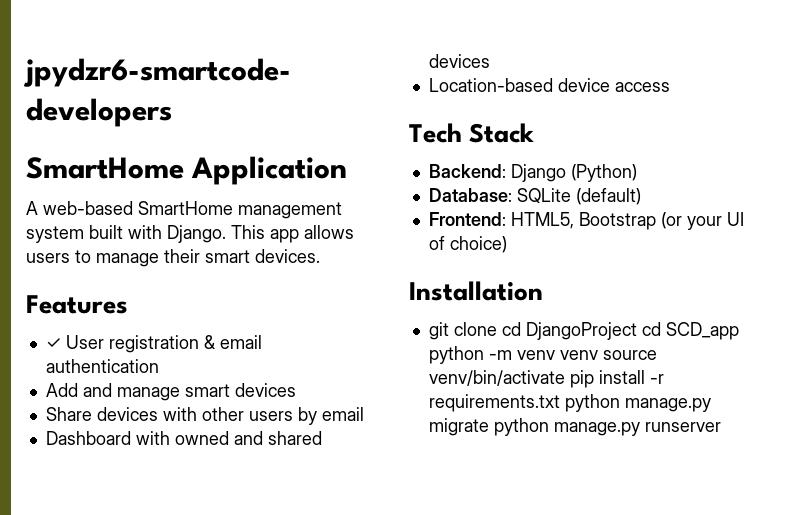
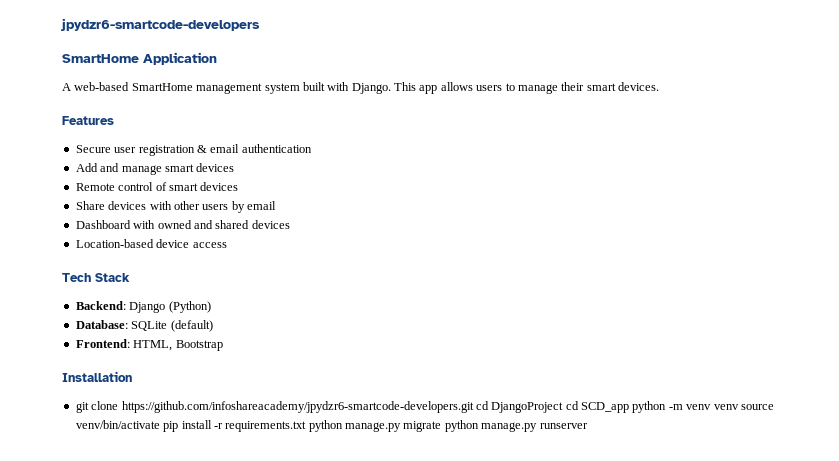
- ✓ User registration & email authentication
+ Secure user registration & email authentication
+ Remote control of smart devices
- Frontend: HTML5, Bootstrap (or your UI of choice)
+ Frontend: HTML, Bootstrap
- git clone cd DjangoProject cd SCD_app python -m venv venv source venv/bin/activate pip install -r requirements.txt python manage.py migrate python manage.py runserver
+ git clone https://github.com/infoshareacademy/jpydzr6-smartcode-developers.git cd DjangoProject cd SCD_app python -m venv venv source venv/bin/activate pip install -r requirements.txt python manage.py migrate python manage.py runserver

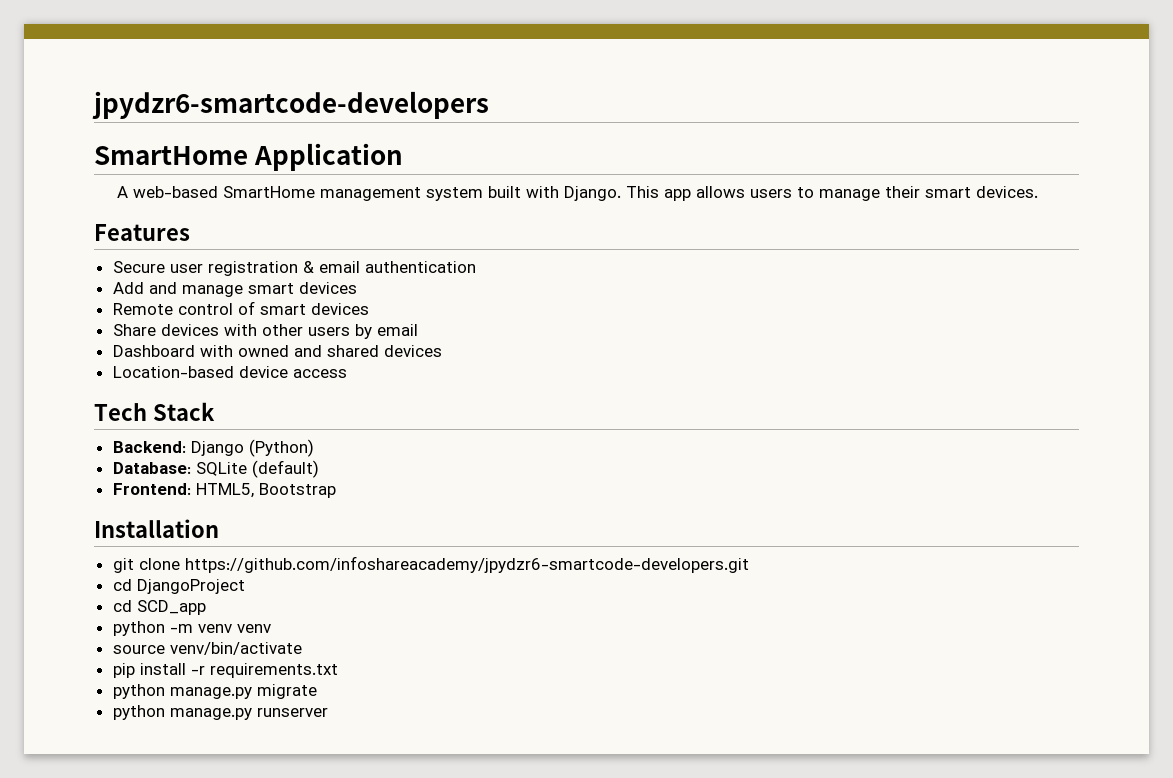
- Frontend: HTML, Bootstrap
+ Frontend: HTML5, Bootstrap
- git clone https://github.com/infoshareacademy/jpydzr6-smartcode-developers.git cd DjangoProject cd SCD_app python -m venv venv source venv/bin/activate pip install -r requirements.txt python manage.py migrate python manage.py runserver
+ git clone https://github.com/infoshareacademy/jpydzr6-smartcode-developers.git
+ cd DjangoProject
+ cd SCD_app
+ python -m venv venv
+ source venv/bin/activate
+ pip install -r requirements.txt
+ python manage.py migrate
+ python manage.py runserver

